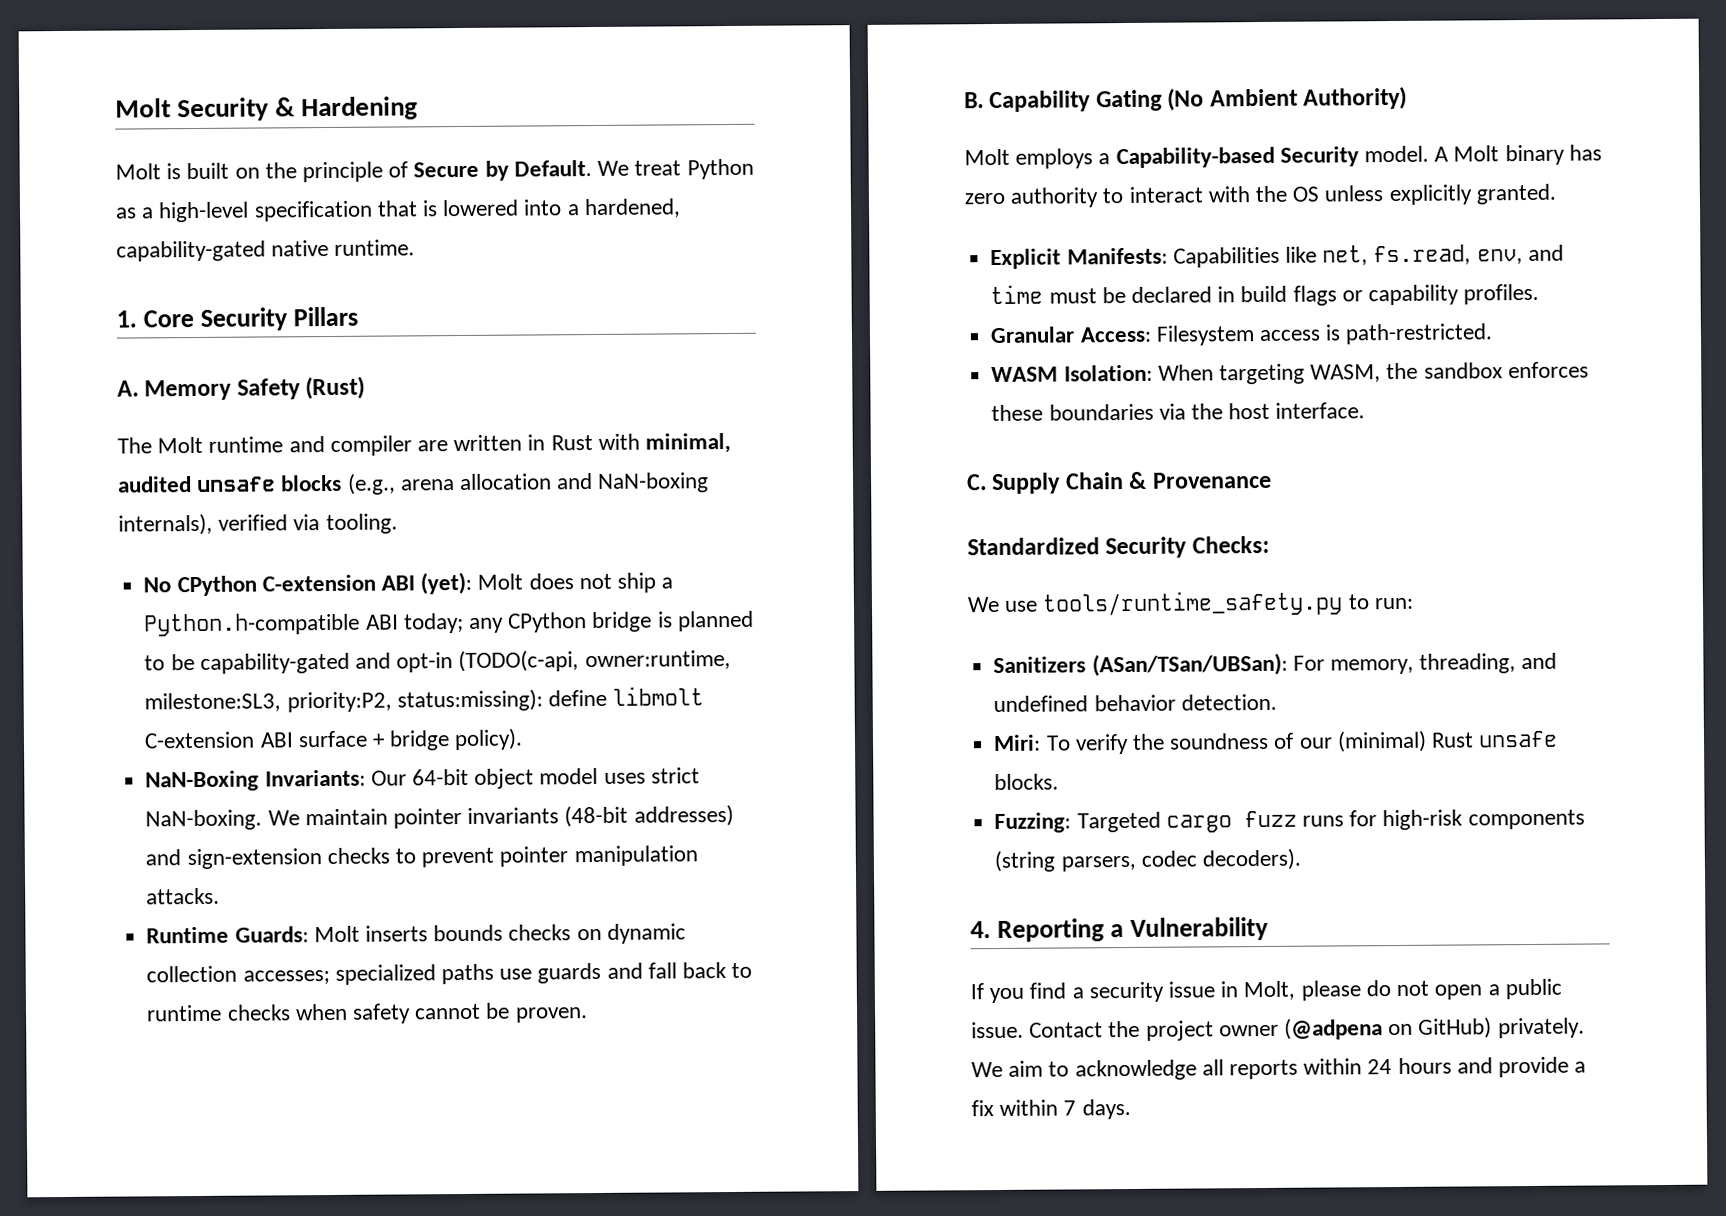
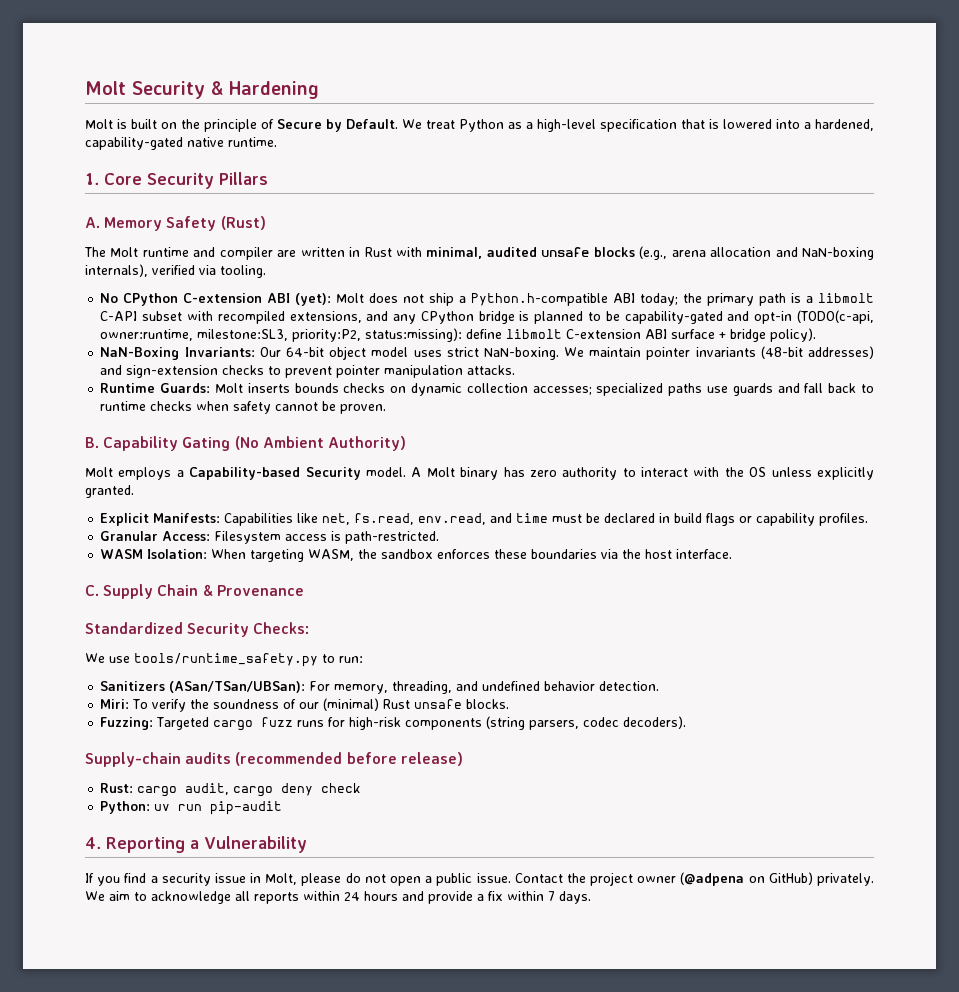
- No CPython C-extension ABI (yet): Molt does not ship a Python.h-compatible ABI today; any CPython bridge is planned to be capability-gated and opt-in (TODO(c-api, owner:runtime, milestone:SL3, priority:P2, status:missing): define libmolt C-extension ABI surface + bridge policy).
+ No CPython C-extension ABI (yet): Molt does not ship a Python.h-compatible ABI today; the primary path is a libmolt C-API subset with recompiled extensions, and any CPython bridge is planned to be capability-gated and opt-in (TODO(c-api, owner:runtime, milestone:SL3, priority:P2, status:missing): define libmolt C-extension ABI surface + bridge policy).
- Explicit Manifests: Capabilities like net, fs.read, env, and time must be declared in build flags or capability profiles.
+ Explicit Manifests: Capabilities like net, fs.read, env.read, and time must be declared in build flags or capability profiles.
+ Supply-chain audits (recommended before release)
+ Rust: cargo audit, cargo deny check
+ Python: uv run pip-audit

